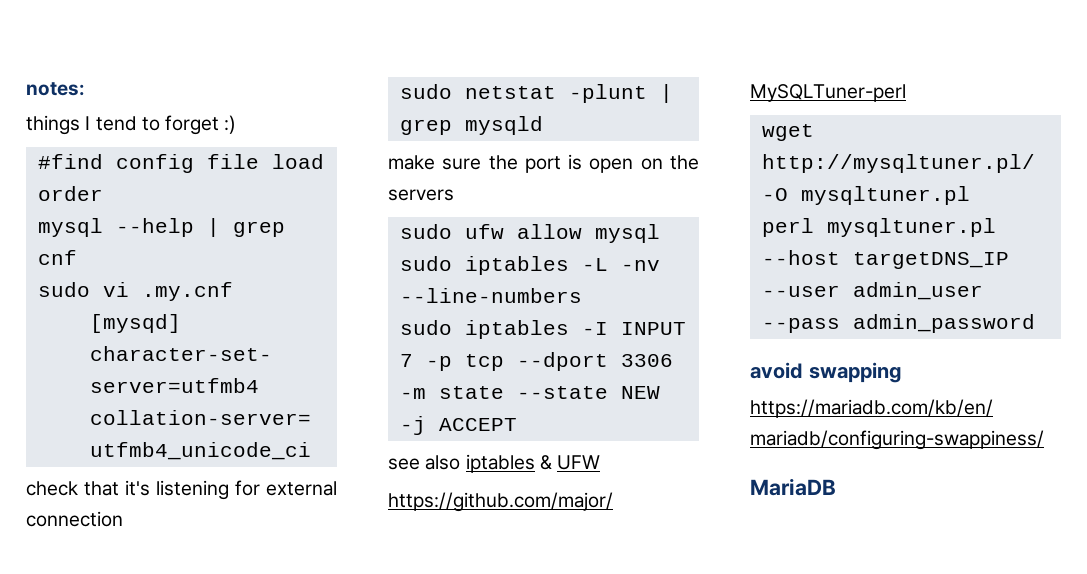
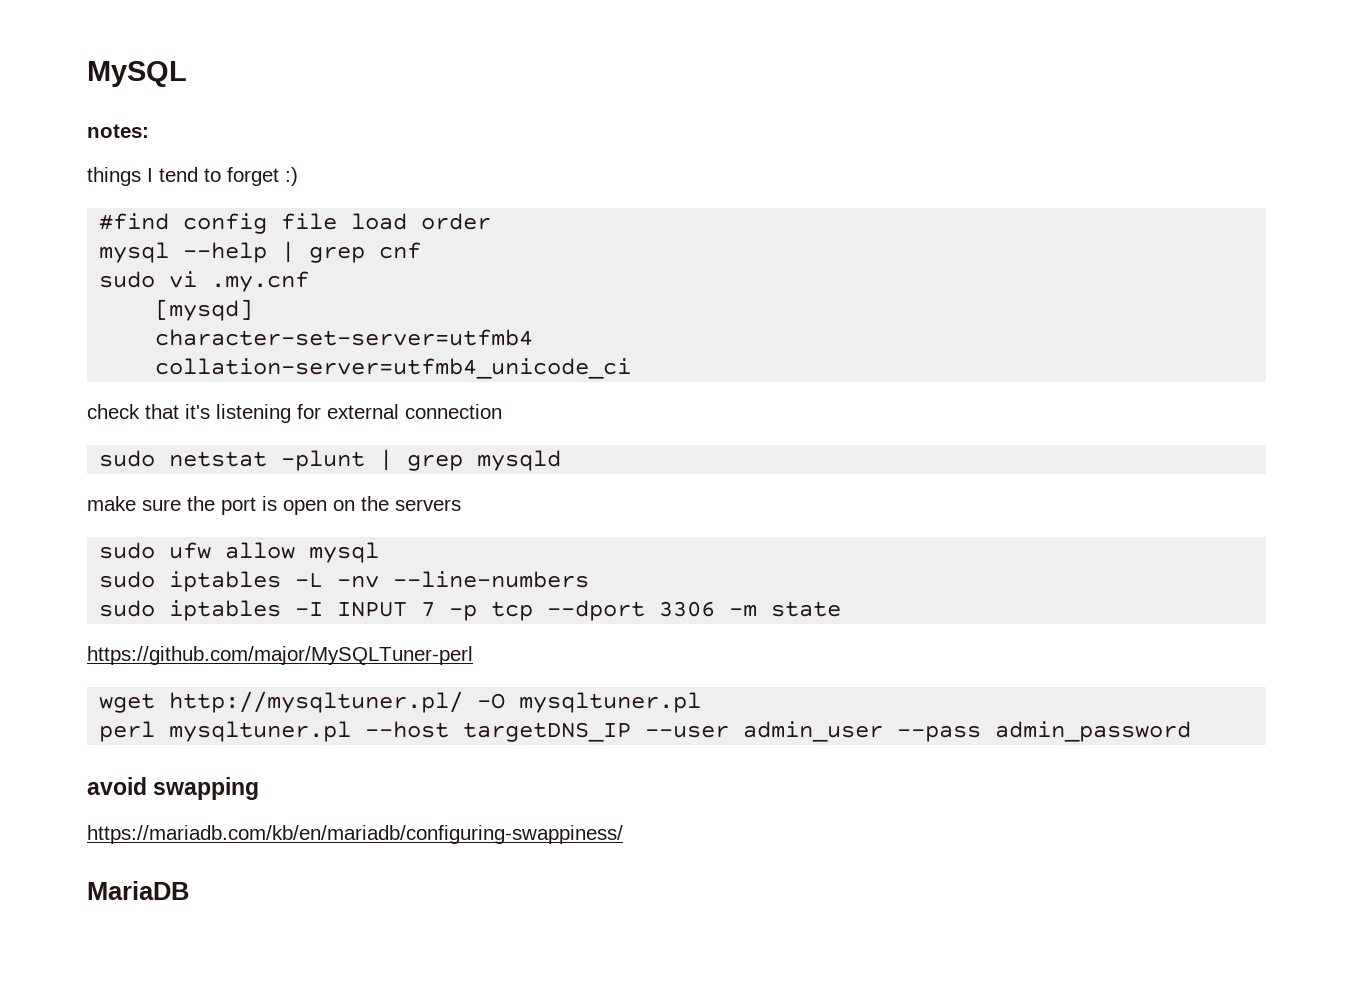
+ MySQL
- sudo iptables -I INPUT 7 -p tcp --dport 3306 -m state --state NEW -j ACCEPT
- see also iptables & UFW
+ sudo iptables -I INPUT 7 -p tcp --dport 3306 -m state

